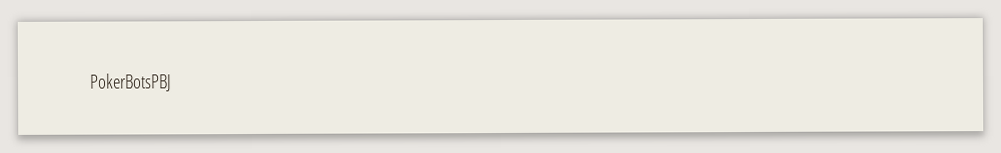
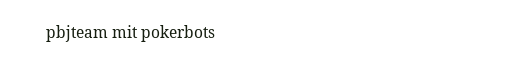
- PokerBotsPBJ
+ pbjteam mit pokerbots

